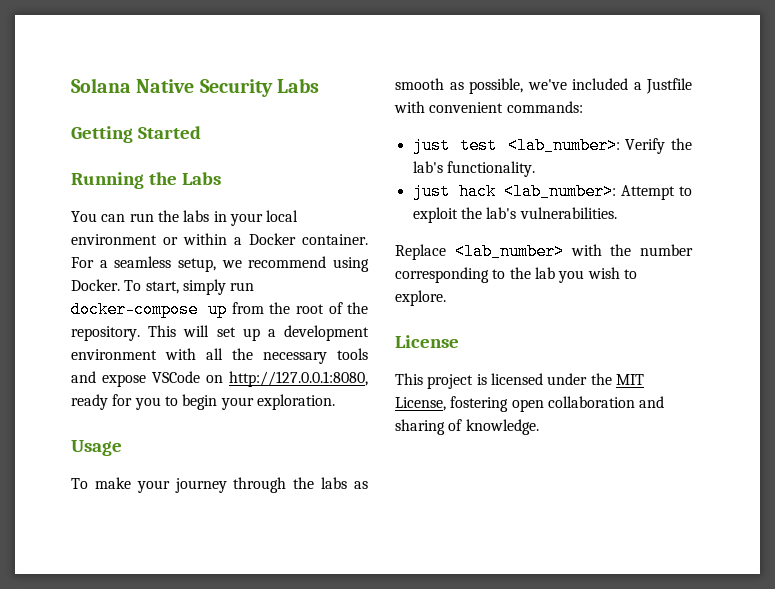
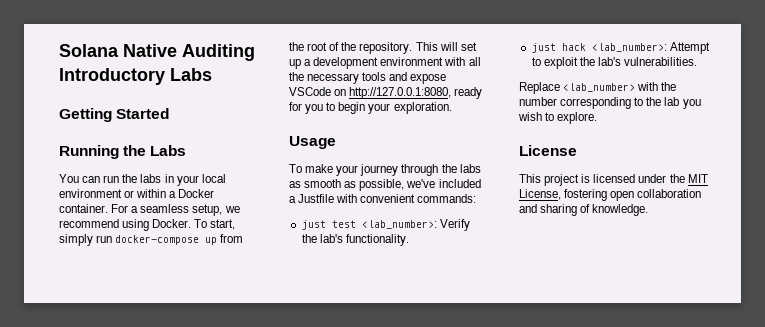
- Solana Native Security Labs
+ Solana Native Auditing Introductory Labs

